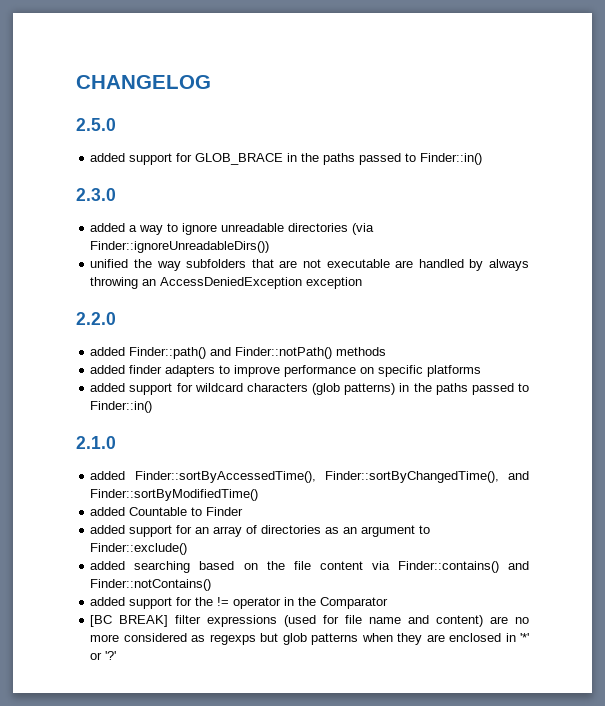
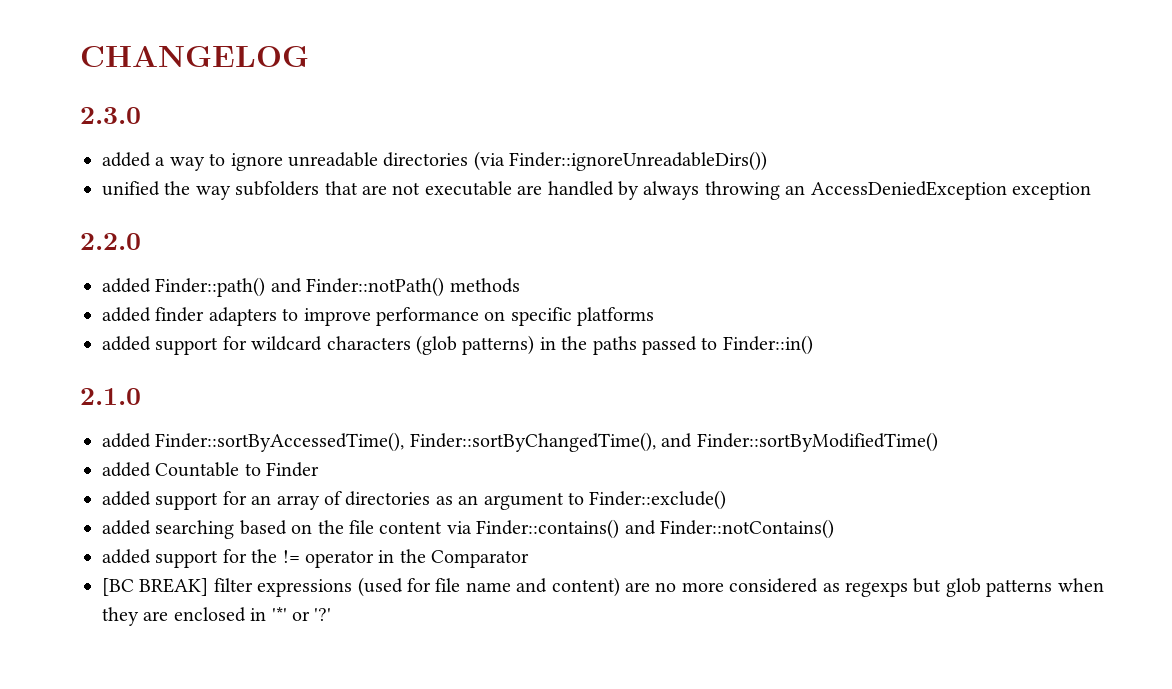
- 2.5.0
- added support for GLOB_BRACE in the paths passed to Finder::in()

